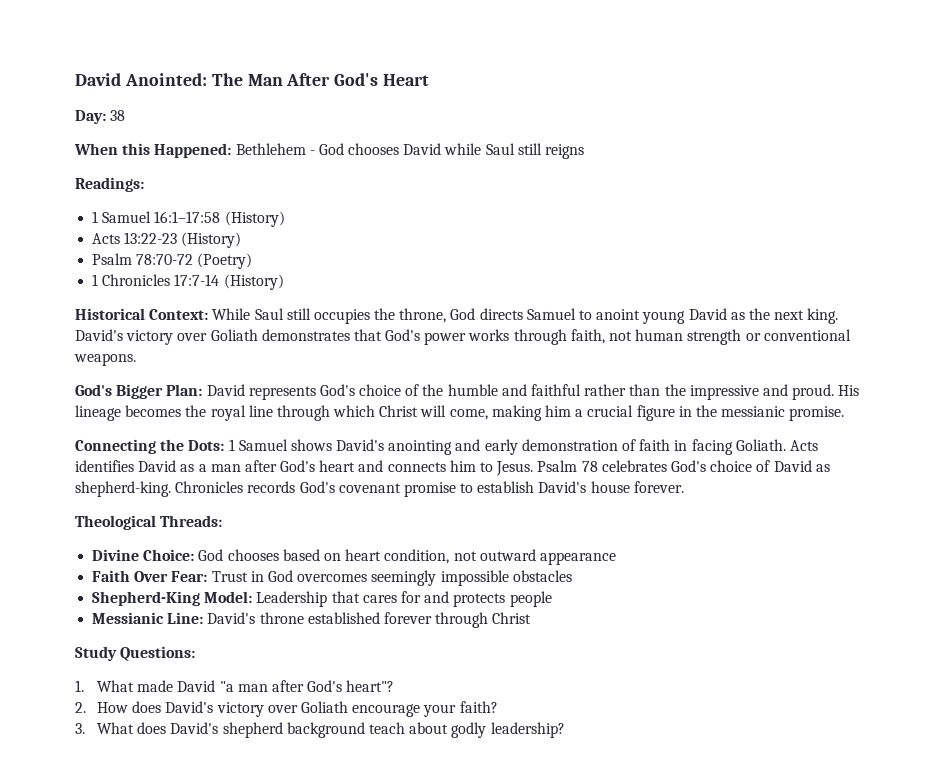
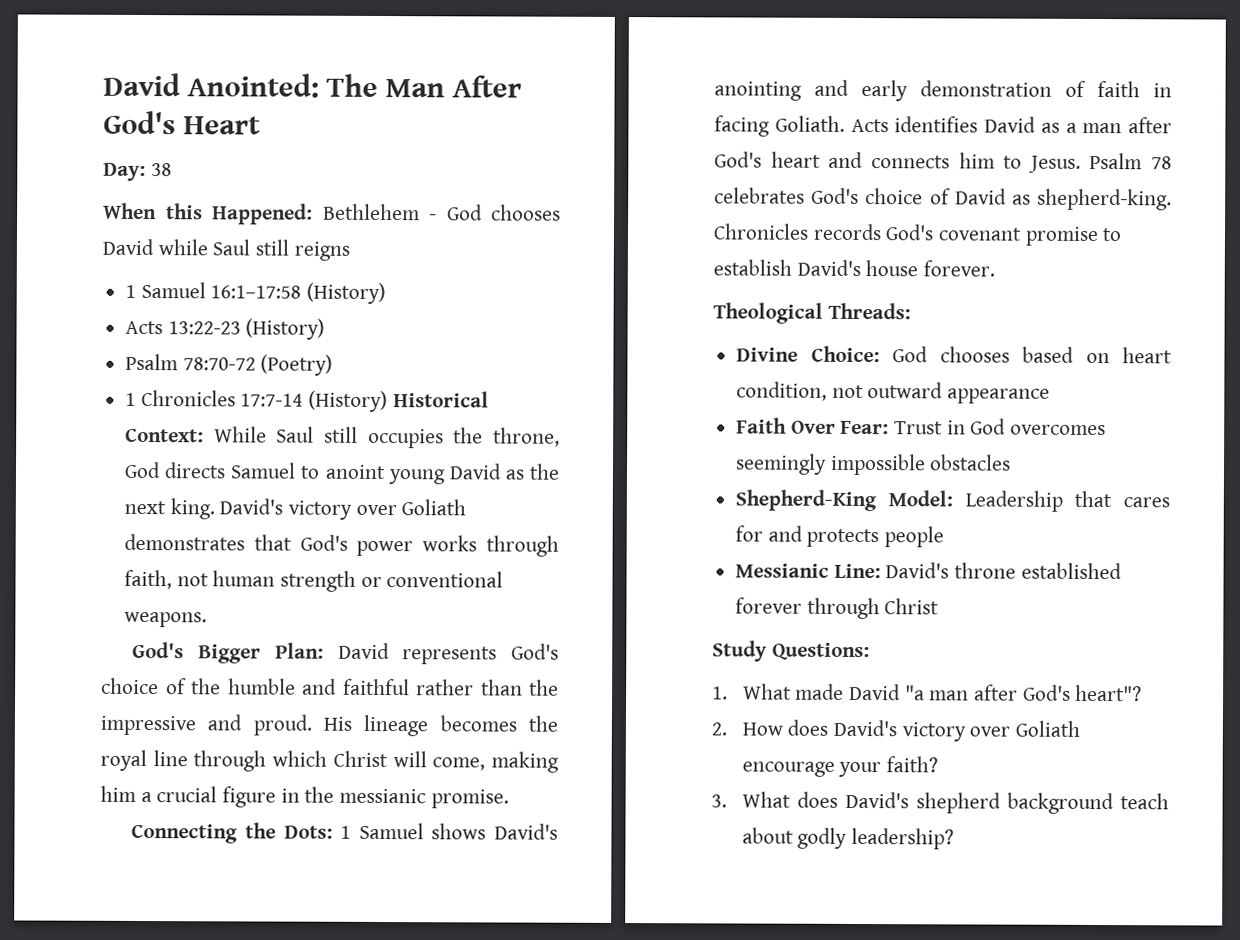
- Readings:
- 1 Chronicles 17:7-14 (History)
- Historical Context: While Saul still occupies the throne, God directs Samuel to anoint young David as the next king.
+ 1 Chronicles 17:7-14 (History) Historical Context: While Saul still occupies the throne, God directs Samuel to anoint young David as the next king.

